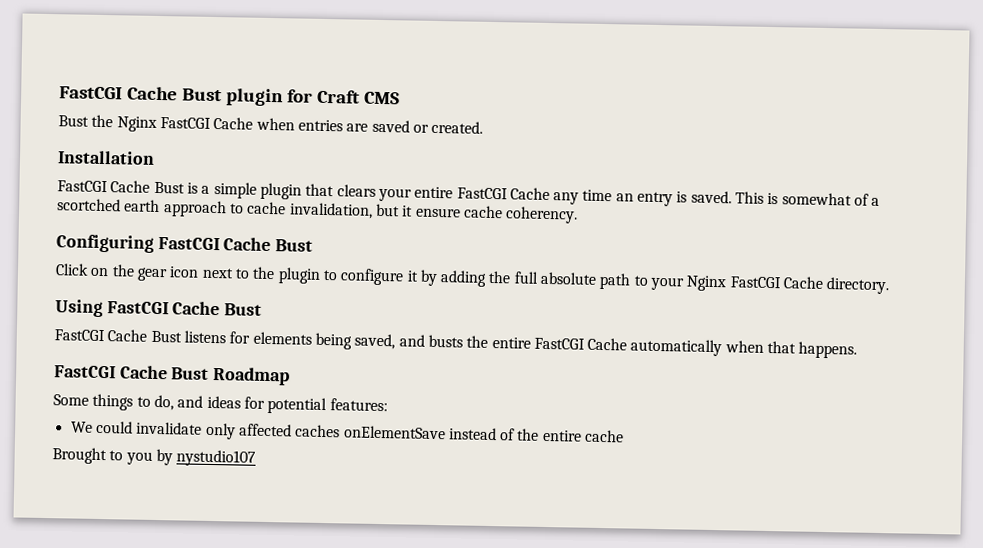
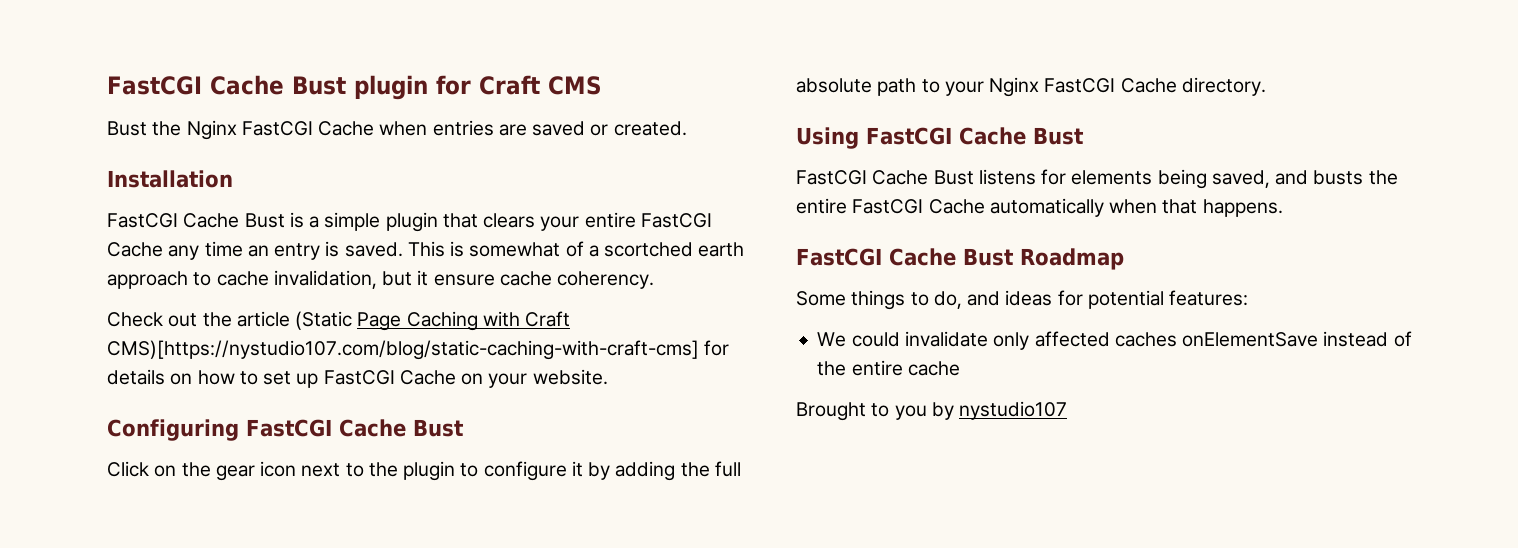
+ Check out the article (Static Page Caching with Craft CMS)[https://nystudio107.com/blog/static-caching-with-craft-cms] for details on how to set up FastCGI Cache on your website.

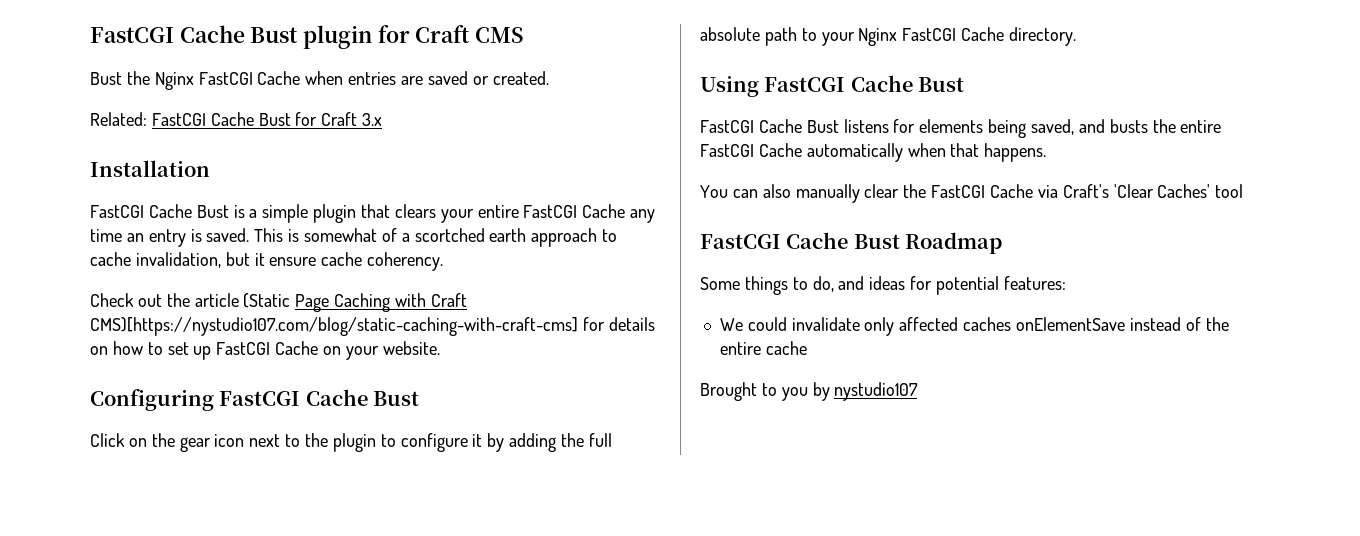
+ Related: FastCGI Cache Bust for Craft 3.x
+ You can also manually clear the FastCGI Cache via Craft's 'Clear Caches' tool

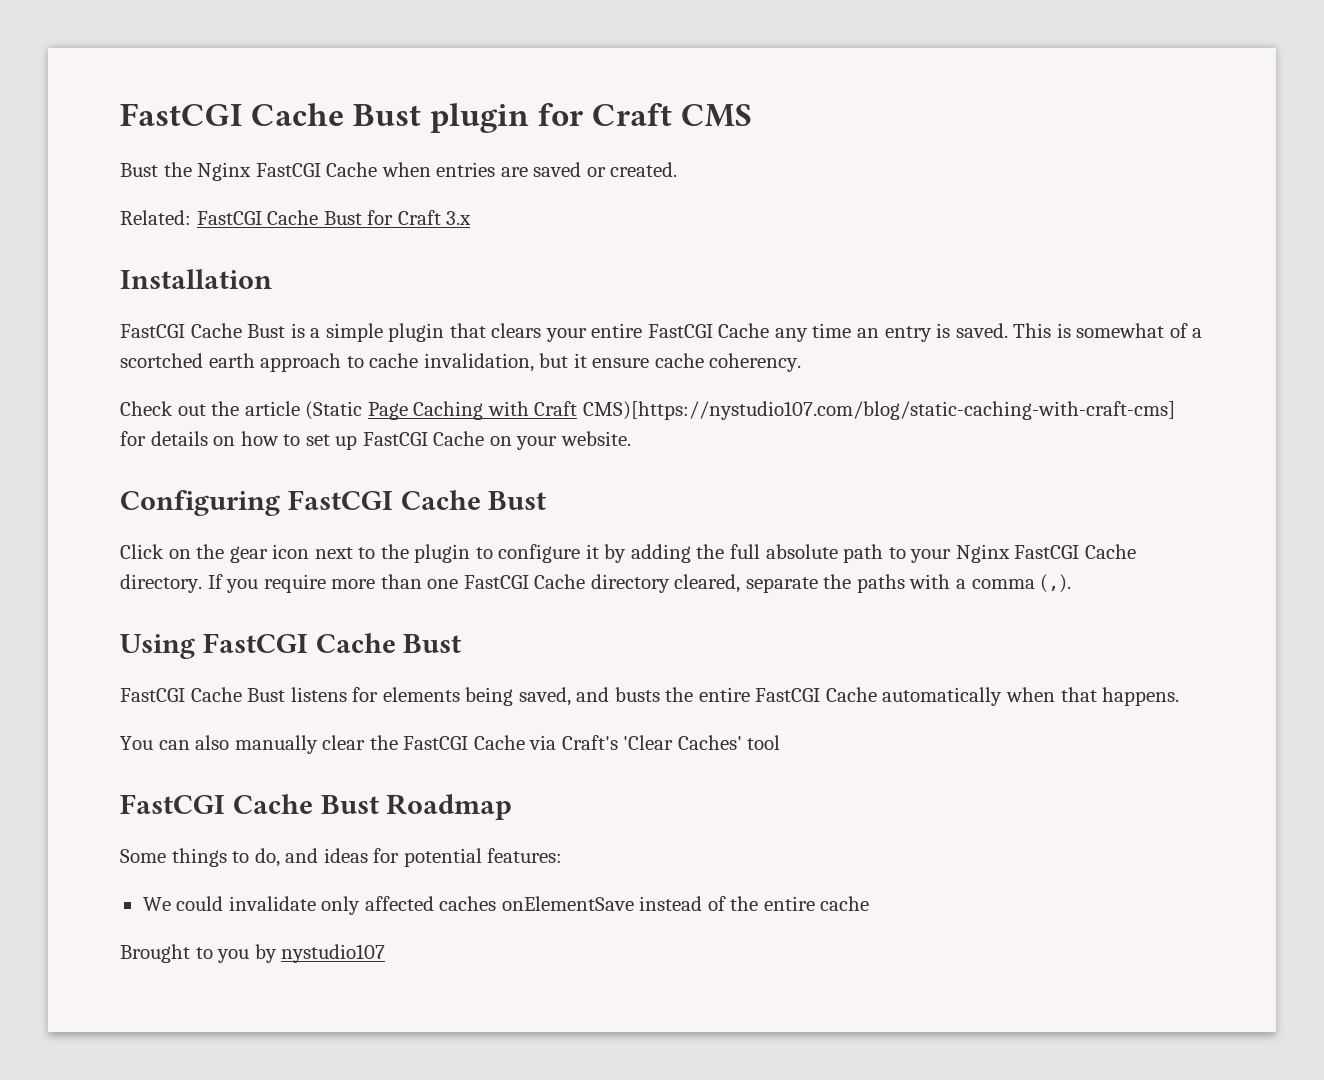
+ If you require more than one FastCGI Cache directory cleared, separate the paths with a comma (,).

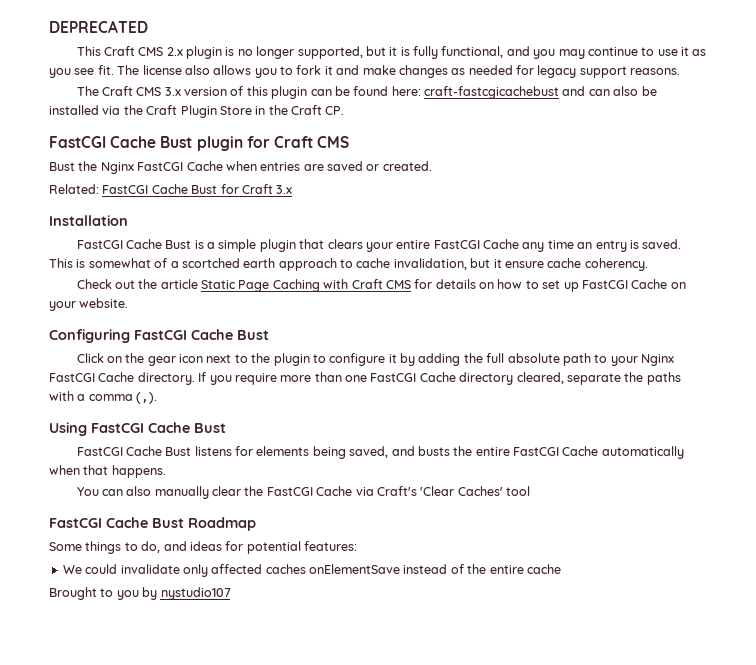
+ DEPRECATED
+ This Craft CMS 2.x plugin is no longer supported, but it is fully functional, and you may continue to use it as you see fit. The license also allows you to fork it and make changes as needed for legacy support reasons.
+ The Craft CMS 3.x version of this plugin can be found here: craft-fastcgicachebust and can also be installed via the Craft Plugin Store in the Craft CP.
- Check out the article (Static Page Caching with Craft CMS)[https://nystudio107.com/blog/static-caching-with-craft-cms] for details on how to set up FastCGI Cache on your website.
+ Check out the article Static Page Caching with Craft CMS for details on how to set up FastCGI Cache on your website.

